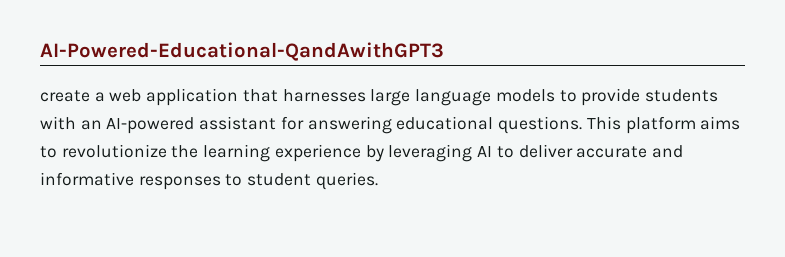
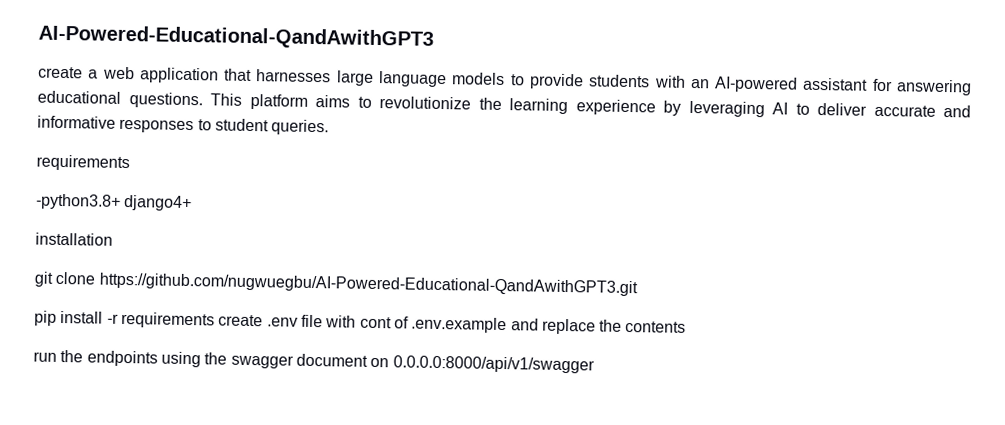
  This platform aims to revolutionize the learning experience by leveraging AI to deliver accurate and informative responses to student queries.
+ requirements
+ -python3.8+ django4+
+ installation
+ git clone https://github.com/nugwuegbu/AI-Powered-Educational-QandAwithGPT3.git
+ pip install -r requirements create .env file with cont of .env.example and replace the contents
+ run the endpoints using the swagger document on 0.0.0.0:8000/api/v1/swagger

